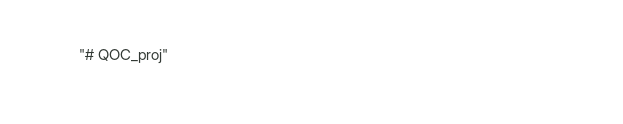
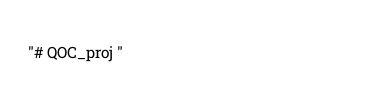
- "# QOC_proj"
+ "# QOC_proj "

